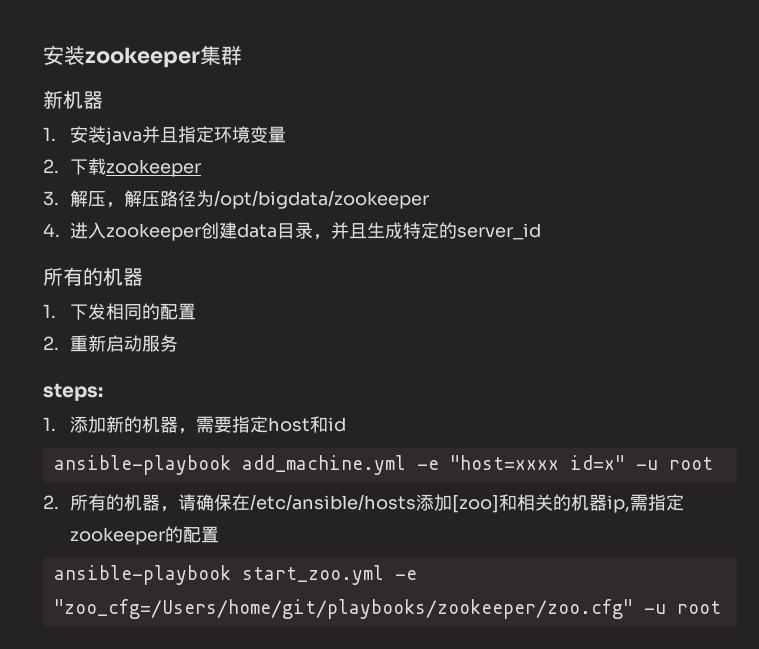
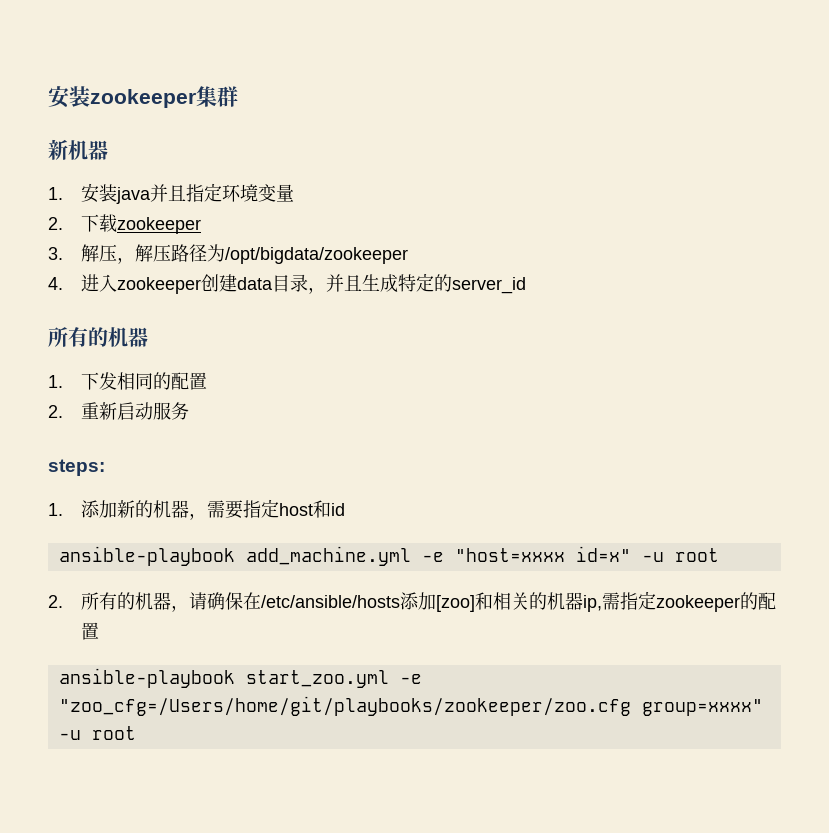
- ansible-playbook start_zoo.yml -e "zoo_cfg=/Users/home/git/playbooks/zookeeper/zoo.cfg" -u root
+ ansible-playbook start_zoo.yml -e "zoo_cfg=/Users/home/git/playbooks/zookeeper/zoo.cfg group=xxxx" -u root

